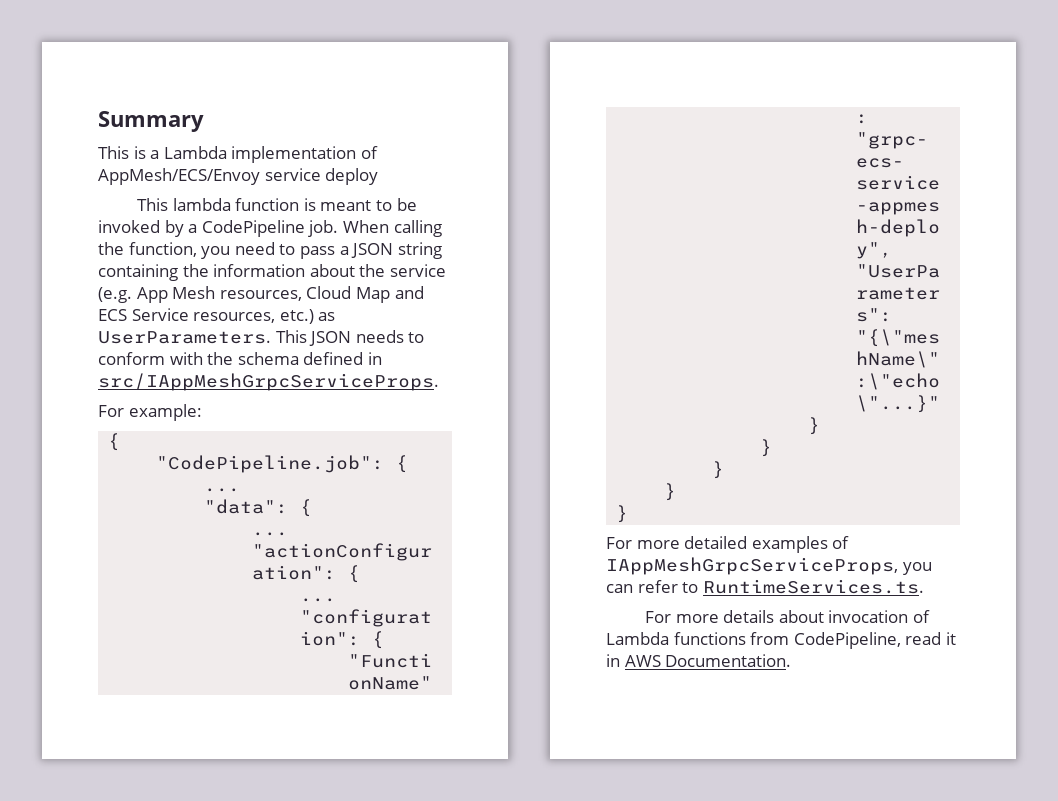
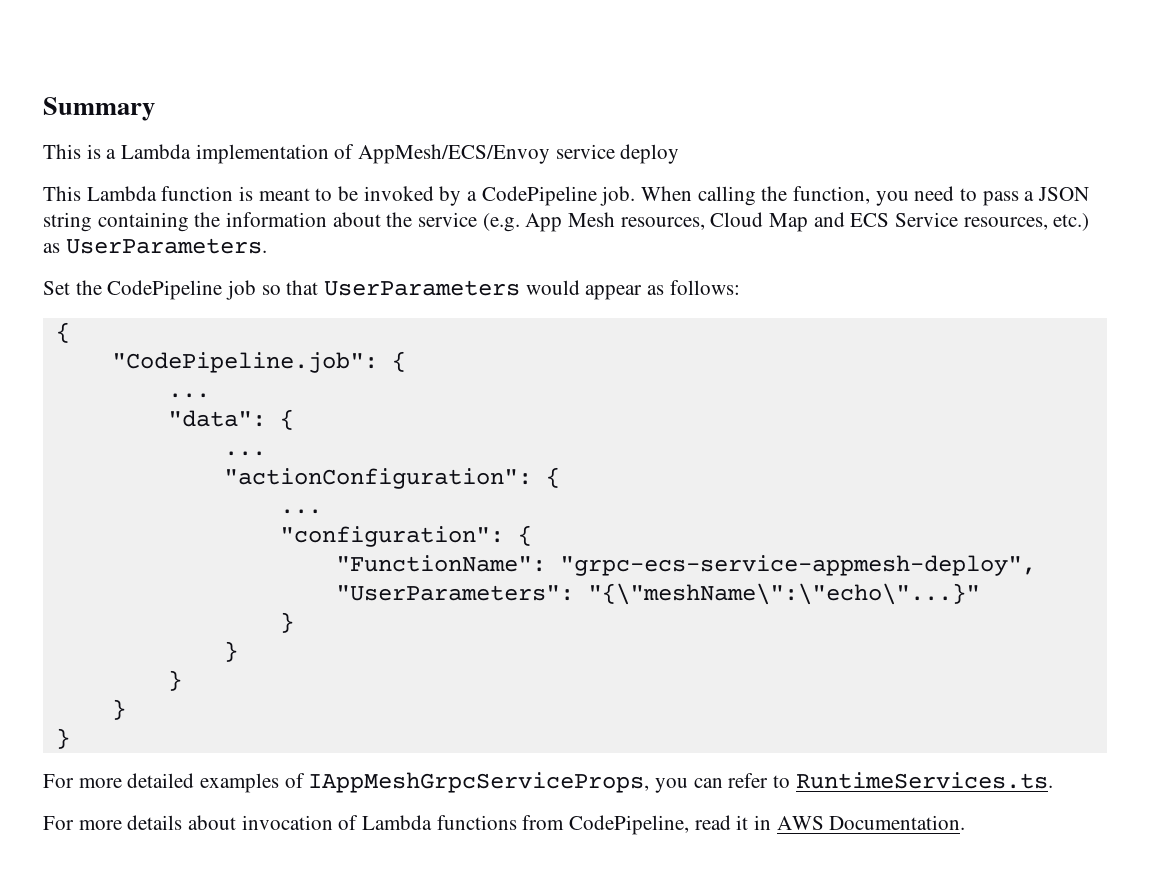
- This lambda function is meant to be invoked by a CodePipeline job.
+ This Lambda function is meant to be invoked by a CodePipeline job.
- When calling the function, you need to pass a JSON string containing the information about the service (e.g. App Mesh resources, Cloud Map and ECS Service resources, etc.) as UserParameters. This JSON needs to conform with the schema defined in src/IAppMeshGrpcServiceProps.
- For example:
+ When calling the function, you need to pass a JSON string containing the information about the service (e.g. App Mesh resources, Cloud Map and ECS Service resources, etc.) as UserParameters.
+ Set the CodePipeline job so that UserParameters would appear as follows:

